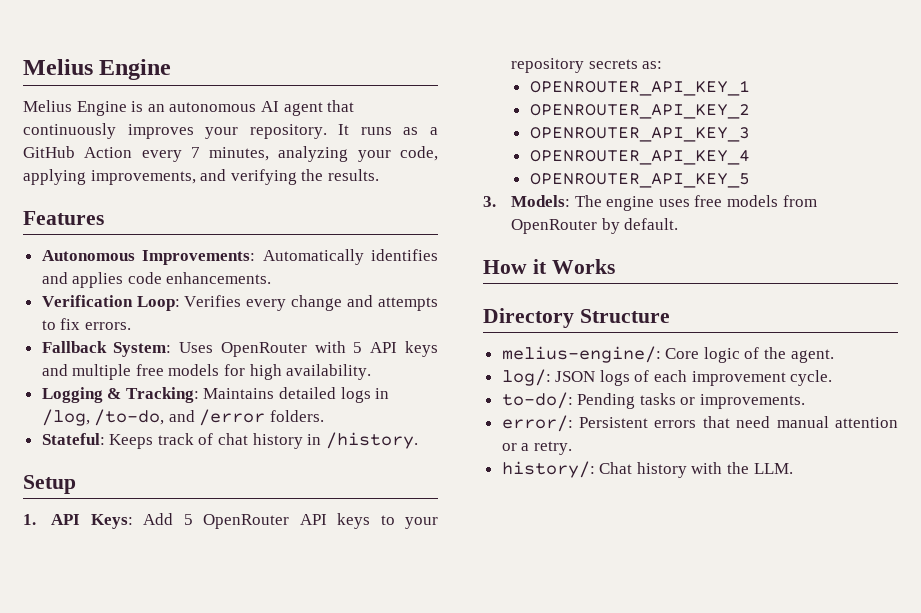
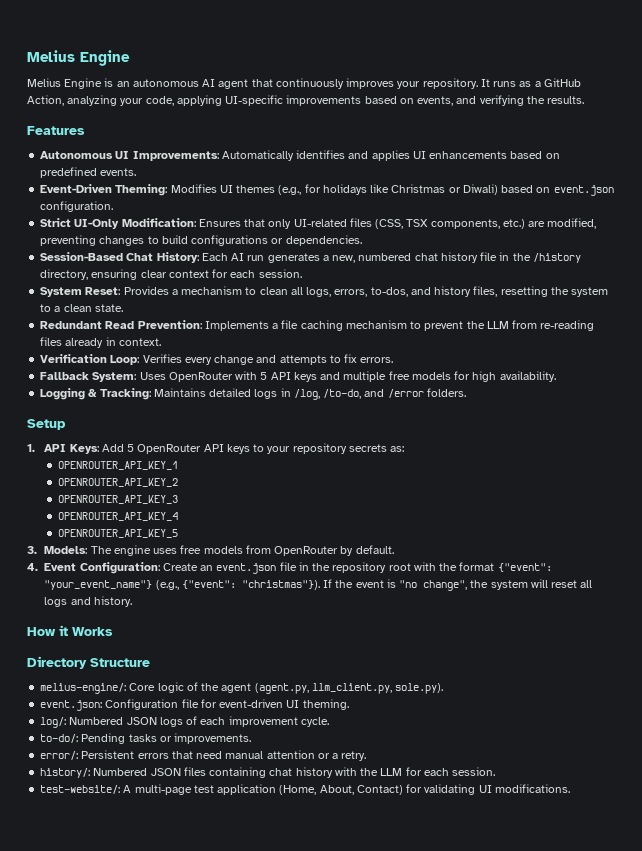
- It runs as a GitHub Action every 7 minutes, analyzing your code, applying improvements, and verifying the results.
+ It runs as a GitHub Action, analyzing your code, applying UI-specific improvements based on events, and verifying the results.
- Autonomous Improvements: Automatically identifies and applies code enhancements.
+ Autonomous UI Improvements: Automatically identifies and applies UI enhancements based on predefined events.
+ Event-Driven Theming: Modifies UI themes (e.g., for holidays like Christmas or Diwali) based on event.json configuration.
+ Strict UI-Only Modification: Ensures that only UI-related files (CSS, TSX components, etc.) are modified, preventing changes to build configurations or dependencies.
+ Session-Based Chat History: Each AI run generates a new, numbered chat history file in the /history directory, ensuring clear context for each session.
+ System Reset: Provides a mechanism to clean all logs, errors, to-dos, and history files, resetting the system to a clean state.
+ Redundant Read Prevention: Implements a file caching mechanism to prevent the LLM from re-reading files already in context.
- Stateful: Keeps track of chat history in /history.
+ 4. Event Configuration: Create an event.json file in the repository root with the format {"event": "your_event_name"} (e.g., {"event": "christmas"}). If the event is "no change", the system will reset all logs and history.
- melius-engine/: Core logic of the agent.
+ melius-engine/: Core logic of the agent (agent.py, llm_client.py, sole.py).
+ event.json: Configuration file for event-driven UI theming.
- log/: JSON logs of each improvement cycle.
+ log/: Numbered JSON logs of each improvement cycle.
- history/: Chat history with the LLM.
+ history/: Numbered JSON files containing chat history with the LLM for each session.
+ test-website/: A multi-page test application (Home, About, Contact) for validating UI modifications.

